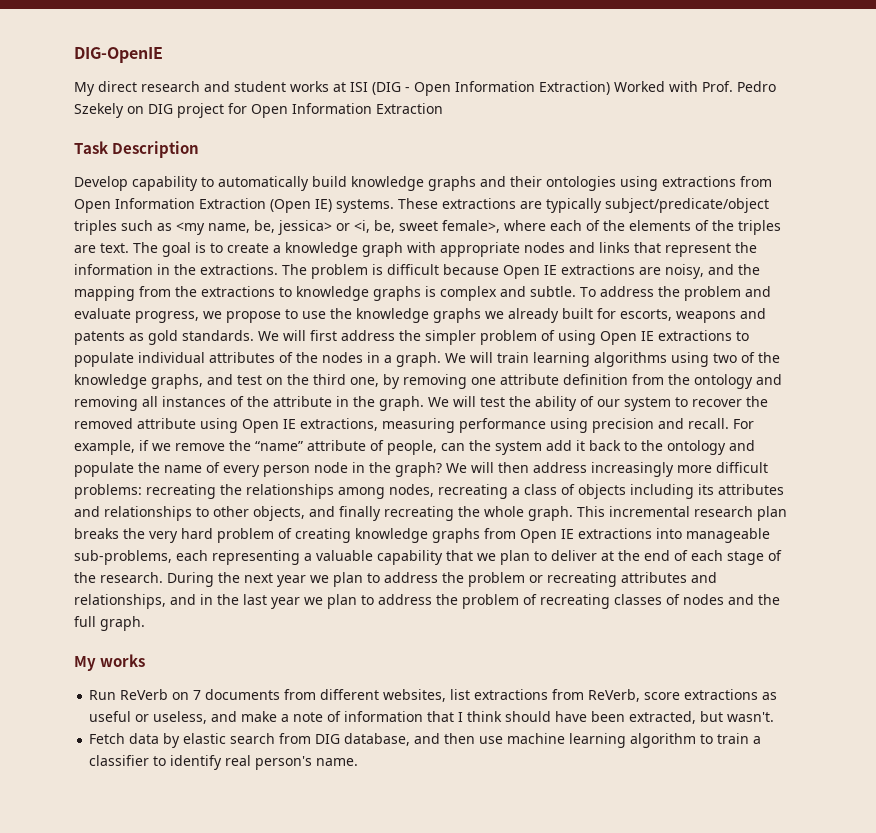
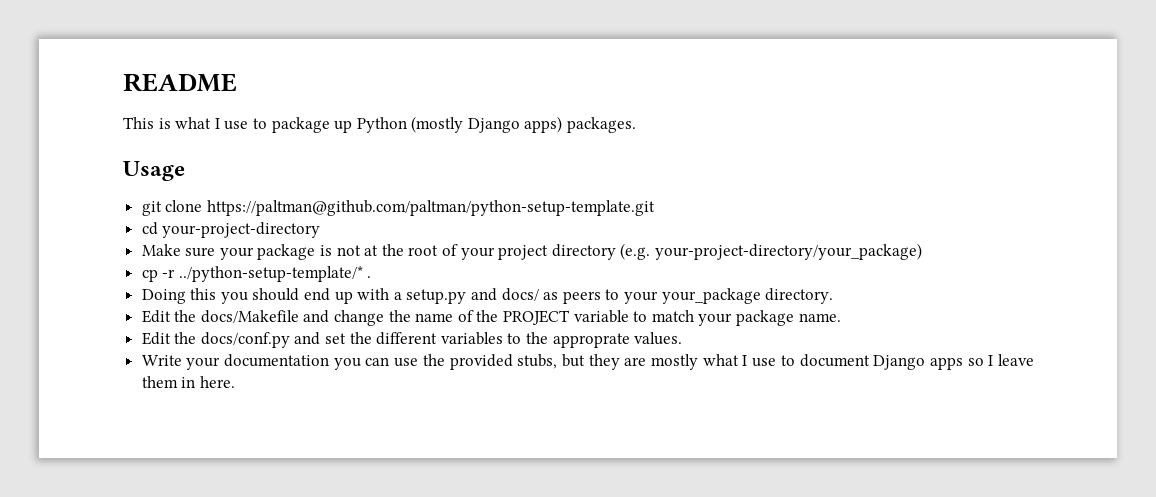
- DIG-OpenIE
- My direct research and student works at ISI (DIG - Open Information Extraction) Worked with Prof. Pedro Szekely on DIG project for Open Information Extraction
- Task Description
- Develop capability to automatically build knowledge graphs and their ontologies using extractions from Open Information Extraction (Open IE) systems. These extractions are typically subject/predicate/object triples such as <my name, be, jessica> or <i, be, sweet female>, where each of the elements of the triples are text. The goal is to create a knowledge graph with appropriate nodes and links that represent the information in the extractions. The problem is difficult because Open IE extractions are noisy, and the mapping from the extractions to knowledge graphs is complex and subtle. To address the problem and evaluate progress, we propose to use the knowledge graphs we already built for escorts, weapons and patents as gold standards. We will first address the simpler problem of using Open IE extractions to populate individual attributes of the nodes in a graph. We will train learning algorithms using two of the knowledge graphs, and test on the third one, by removing one attribute definition from the ontology and removing all instances of the attribute in the graph. We will test the ability of our system to recover the removed attribute using Open IE extractions, measuring performance using precision and recall. For example, if we remove the “name” attribute of people, can the system add it back to the ontology and populate the name of every person node in the graph? We will then address increasingly more difficult problems: recreating the relationships among nodes, recreating a class of objects including its attributes and relationships to other objects, and finally recreating the whole graph. This incremental research plan breaks the very hard problem of creating knowledge graphs from Open IE extractions into manageable sub-problems, each representing a valuable capability that we plan to deliver at the end of each stage of the research. During the next year we plan to address the problem or recreating attributes and relationships, and in the last year we plan to address the problem of recreating classes of nodes and the full graph.
- My works
- Run ReVerb on 7 documents from different websites, list extractions from ReVerb, score extractions as useful or useless, and make a note of information that I think should have been extracted, but wasn't.
- Fetch data by elastic search from DIG database, and then use machine learning algorithm to train a classifier to identify real person's name.
+ README
+ This is what I use to package up Python (mostly Django apps) packages.
+ Usage
+ git clone https://paltman@github.com/paltman/python-setup-template.git
+ cd your-project-directory
+ Make sure your package is not at the root of your project directory (e.g. your-project-directory/your_package)
+ cp -r ../python-setup-template/* .
+ Doing this you should end up with a setup.py and docs/ as peers to your your_package directory.
+ Edit the docs/Makefile and change the name of the PROJECT variable to match your package name.
+ Edit the docs/conf.py and set the different variables to the approprate values.
+ Write your documentation you can use the provided stubs, but they are mostly what I use to document Django apps so I leave them in here.

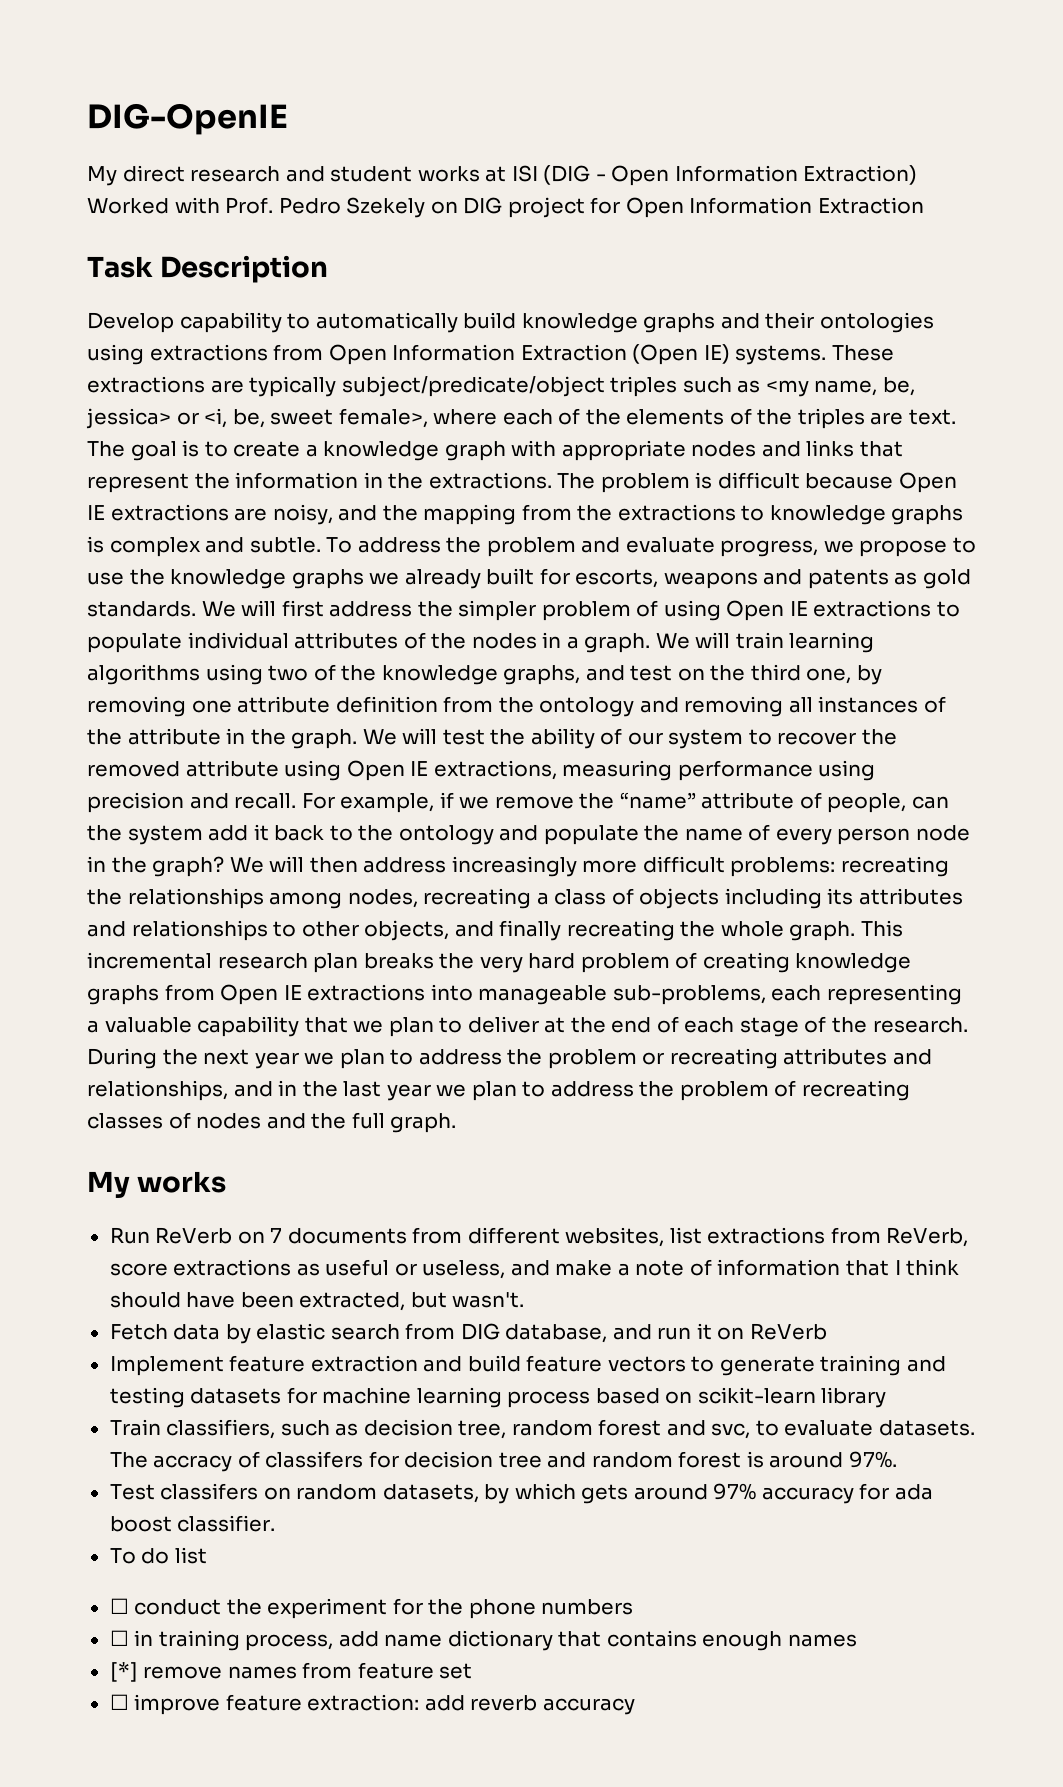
- README
- This is what I use to package up Python (mostly Django apps) packages.
- Usage
- git clone https://paltman@github.com/paltman/python-setup-template.git
- cd your-project-directory
- Make sure your package is not at the root of your project directory (e.g. your-project-directory/your_package)
- cp -r ../python-setup-template/* .
- Doing this you should end up with a setup.py and docs/ as peers to your your_package directory.
- Edit the docs/Makefile and change the name of the PROJECT variable to match your package name.
- Edit the docs/conf.py and set the different variables to the approprate values.
- Write your documentation you can use the provided stubs, but they are mostly what I use to document Django apps so I leave them in here.
+ DIG-OpenIE
+ My direct research and student works at ISI (DIG - Open Information Extraction) Worked with Prof. Pedro Szekely on DIG project for Open Information Extraction
+ Task Description
+ Develop capability to automatically build knowledge graphs and their ontologies using extractions from Open Information Extraction (Open IE) systems. These extractions are typically subject/predicate/object triples such as <my name, be, jessica> or <i, be, sweet female>, where each of the elements of the triples are text. The goal is to create a knowledge graph with appropriate nodes and links that represent the information in the extractions. The problem is difficult because Open IE extractions are noisy, and the mapping from the extractions to knowledge graphs is complex and subtle. To address the problem and evaluate progress, we propose to use the knowledge graphs we already built for escorts, weapons and patents as gold standards. We will first address the simpler problem of using Open IE extractions to populate individual attributes of the nodes in a graph. We will train learning algorithms using two of the knowledge graphs, and test on the third one, by removing one attribute definition from the ontology and removing all instances of the attribute in the graph. We will test the ability of our system to recover the removed attribute using Open IE extractions, measuring performance using precision and recall. For example, if we remove the “name” attribute of people, can the system add it back to the ontology and populate the name of every person node in the graph? We will then address increasingly more difficult problems: recreating the relationships among nodes, recreating a class of objects including its attributes and relationships to other objects, and finally recreating the whole graph. This incremental research plan breaks the very hard problem of creating knowledge graphs from Open IE extractions into manageable sub-problems, each representing a valuable capability that we plan to deliver at the end of each stage of the research. During the next year we plan to address the problem or recreating attributes and relationships, and in the last year we plan to address the problem of recreating classes of nodes and the full graph.
+ My works
+ Run ReVerb on 7 documents from different websites, list extractions from ReVerb, score extractions as useful or useless, and make a note of information that I think should have been extracted, but wasn't.
+ Fetch data by elastic search from DIG database, and run it on ReVerb
+ Implement feature extraction and build feature vectors to generate training and testing datasets for machine learning process based on scikit-learn library
+ Train classifiers, such as decision tree, random forest and svc, to evaluate datasets. The accracy of classifers for decision tree and random forest is around 97%.
+ Test classifers on random datasets, by which gets around 97% accuracy for ada boost classifier.
+ To do list
+ ☐ conduct the experiment for the phone numbers
+ ☐ in training process, add name dictionary that contains enough names
+ [*] remove names from feature set
+ ☐ improve feature extraction: add reverb accuracy

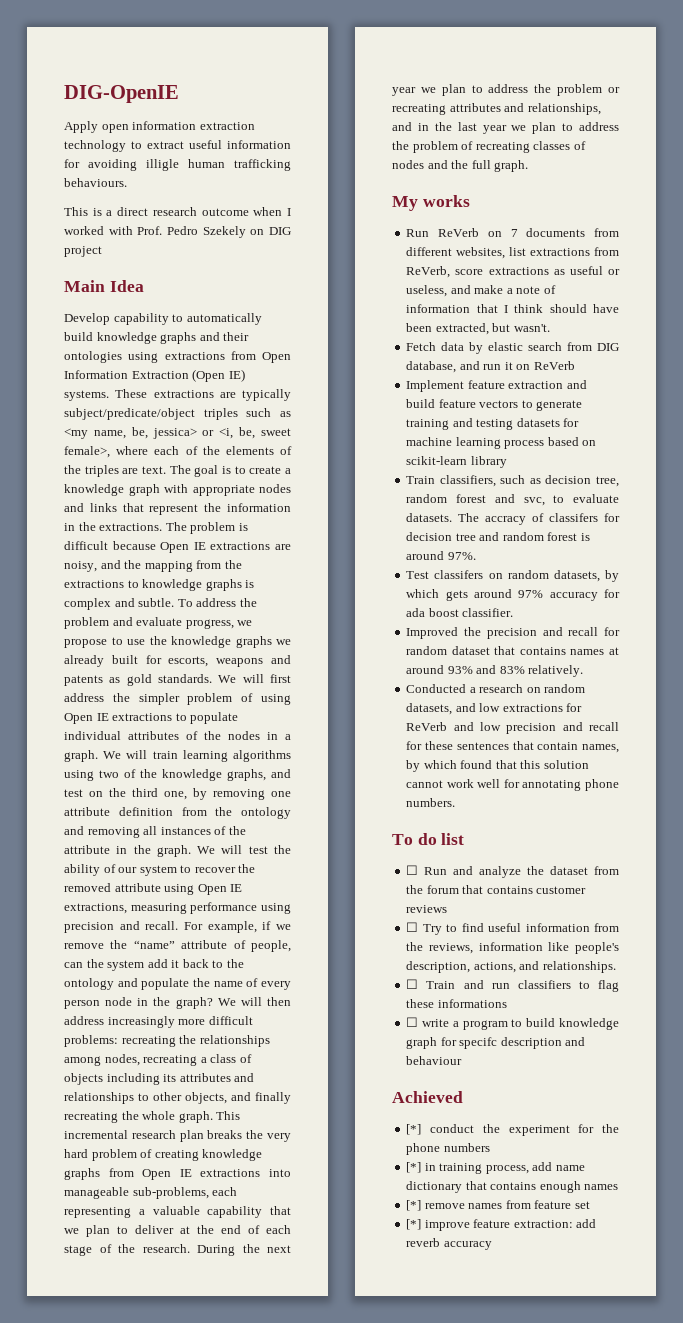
- My direct research and student works at ISI (DIG - Open Information Extraction) Worked with Prof. Pedro Szekely on DIG project for Open Information Extraction
- Task Description
+ Apply open information extraction technology to extract useful information for avoiding illigle human trafficking behaviours.
+ This is a direct research outcome when I worked with Prof. Pedro Szekely on DIG project
+ Main Idea
+ Improved the precision and recall for random dataset that contains names at around 93% and 83% relatively.
+ Conducted a research on random datasets, and low extractions for ReVerb and low precision and recall for these sentences that contain names, by which found that this solution cannot work well for annotating phone numbers.
  To do list
- ☐ conduct the experiment for the phone numbers
+ ☐ Run and analyze the dataset from the forum that contains customer reviews
+ ☐ Try to find useful information from the reviews, information like people's description, actions, and relationships.
+ ☐ Train and run classifiers to flag these informations
+ ☐ write a program to build knowledge graph for specifc description and behaviour
+ Achieved
+ [*] conduct the experiment for the phone numbers
- ☐ in training process, add name dictionary that contains enough names
+ [*] in training process, add name dictionary that contains enough names
- ☐ improve feature extraction: add reverb accuracy
+ [*] improve feature extraction: add reverb accuracy

